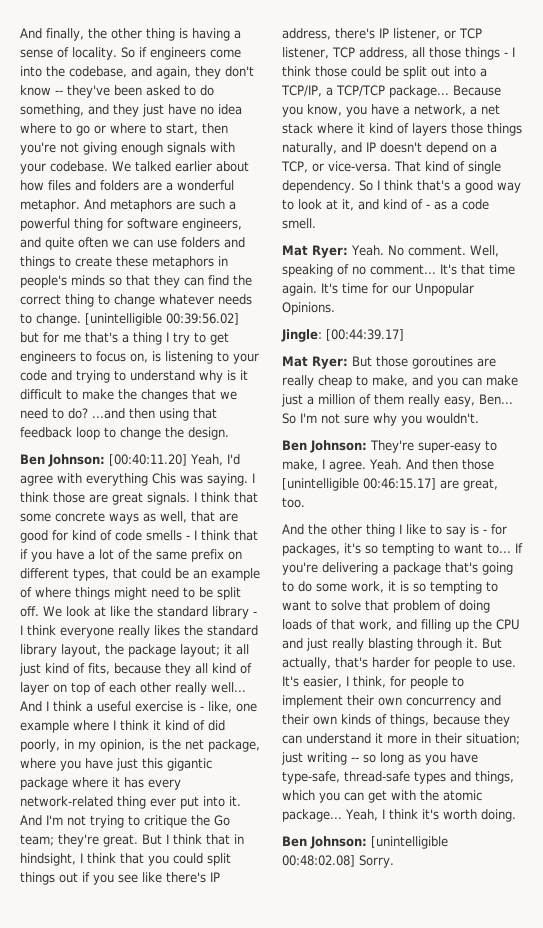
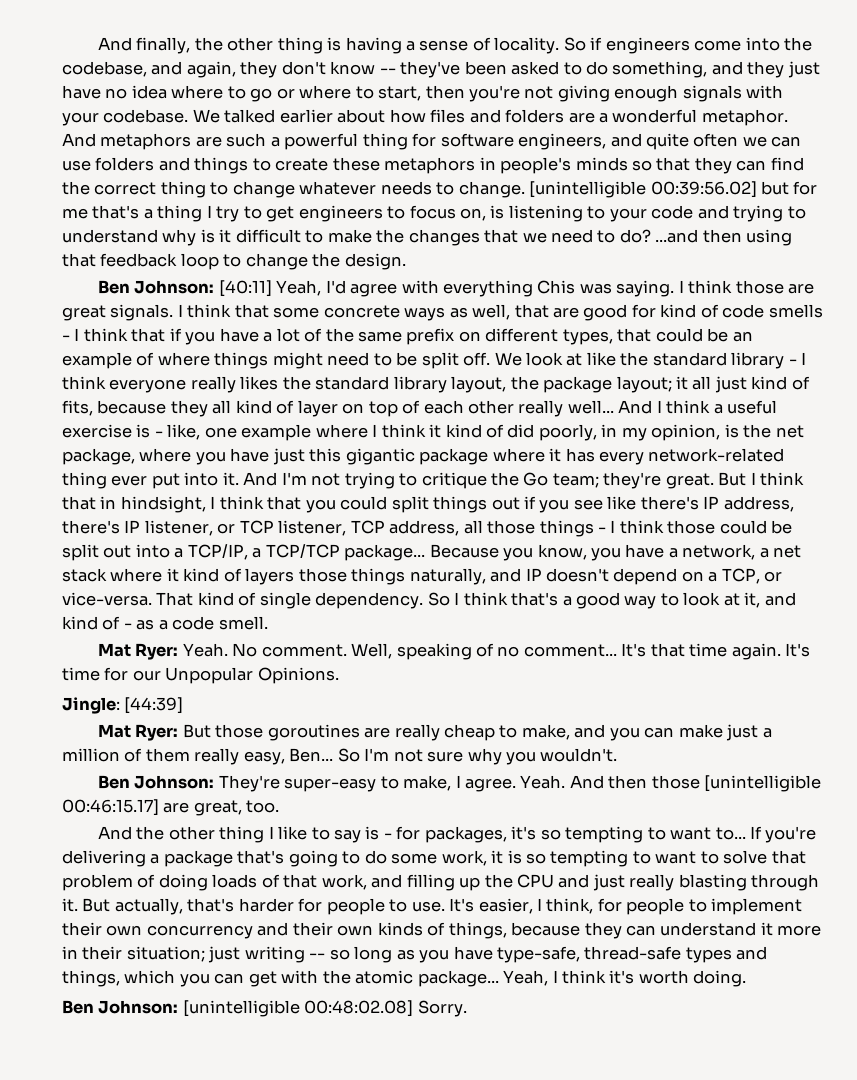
- Ben Johnson: [00:40:11.20] Yeah, I'd agree with everything Chis was saying.
+ Ben Johnson: [40:11] Yeah, I'd agree with everything Chis was saying.
- Jingle: [00:44:39.17]
+ Jingle: [44:39]

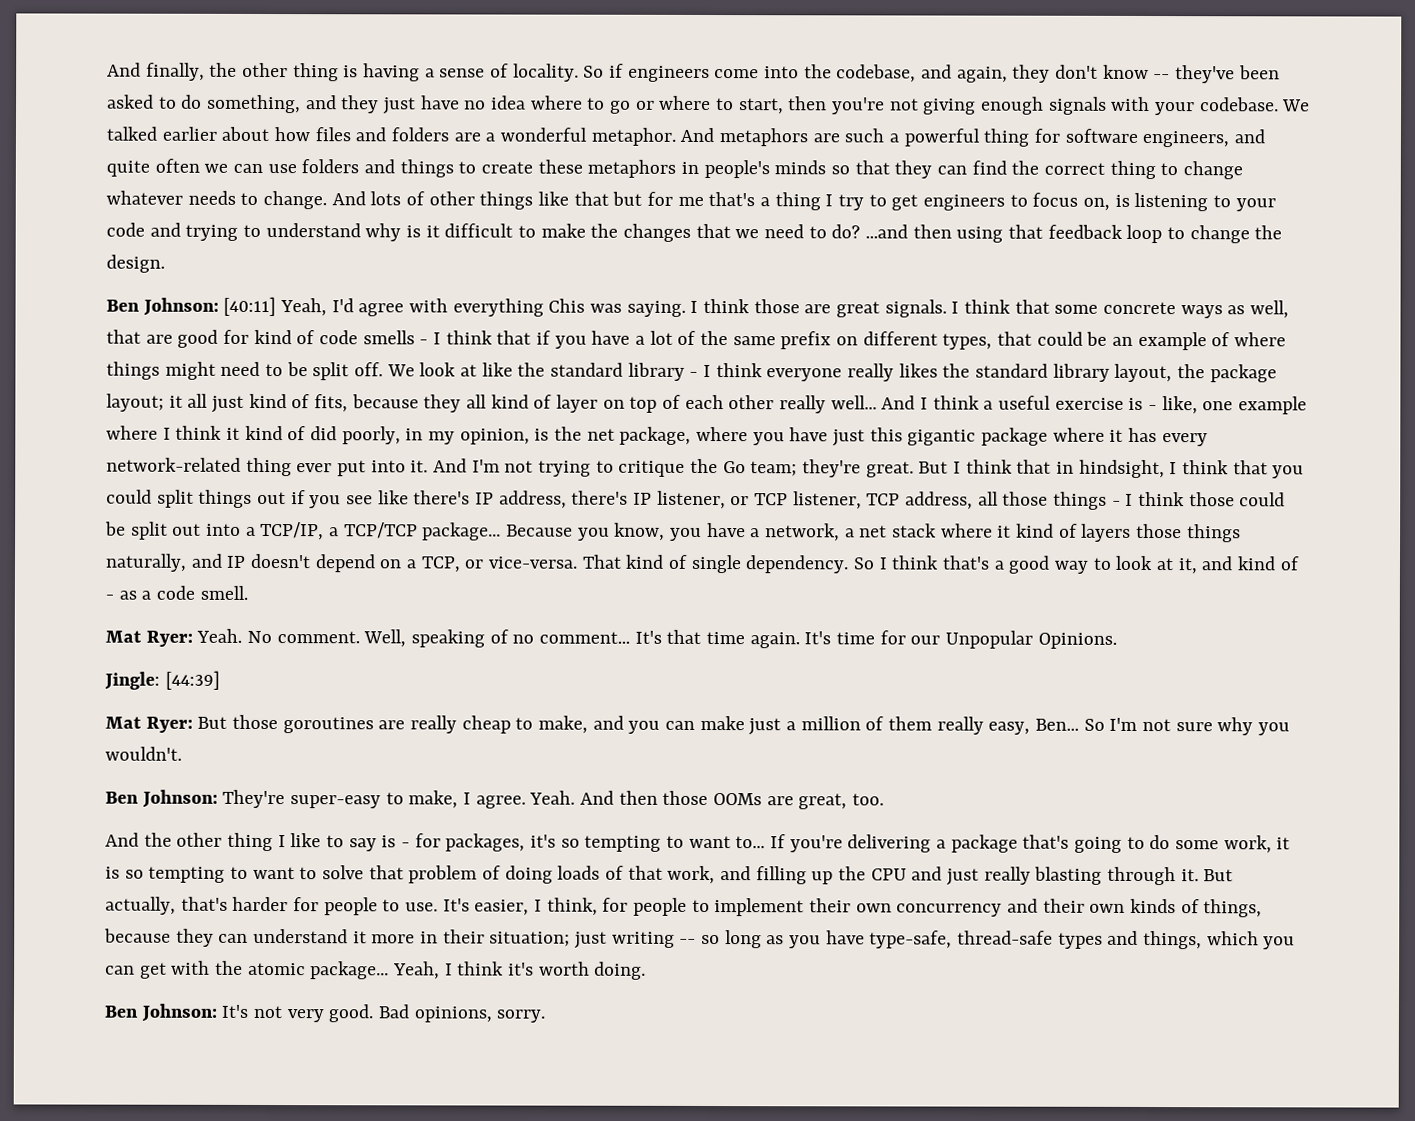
- [unintelligible 00:39:56.02] but for me that's a thing I try to get engineers to focus on, is listening to your code and trying to understand why is it difficult to make the changes that we need to do? ...and then using that feedback loop to change the design.
+ And lots of other things like that but for me that's a thing I try to get engineers to focus on, is listening to your code and trying to understand why is it difficult to make the changes that we need to do? ...and then using that feedback loop to change the design.
- And then those [unintelligible 00:46:15.17] are great, too.
+ And then those OOMs are great, too.
- Ben Johnson: [unintelligible 00:48:02.08] Sorry.
+ Ben Johnson: It's not very good. Bad opinions, sorry.

